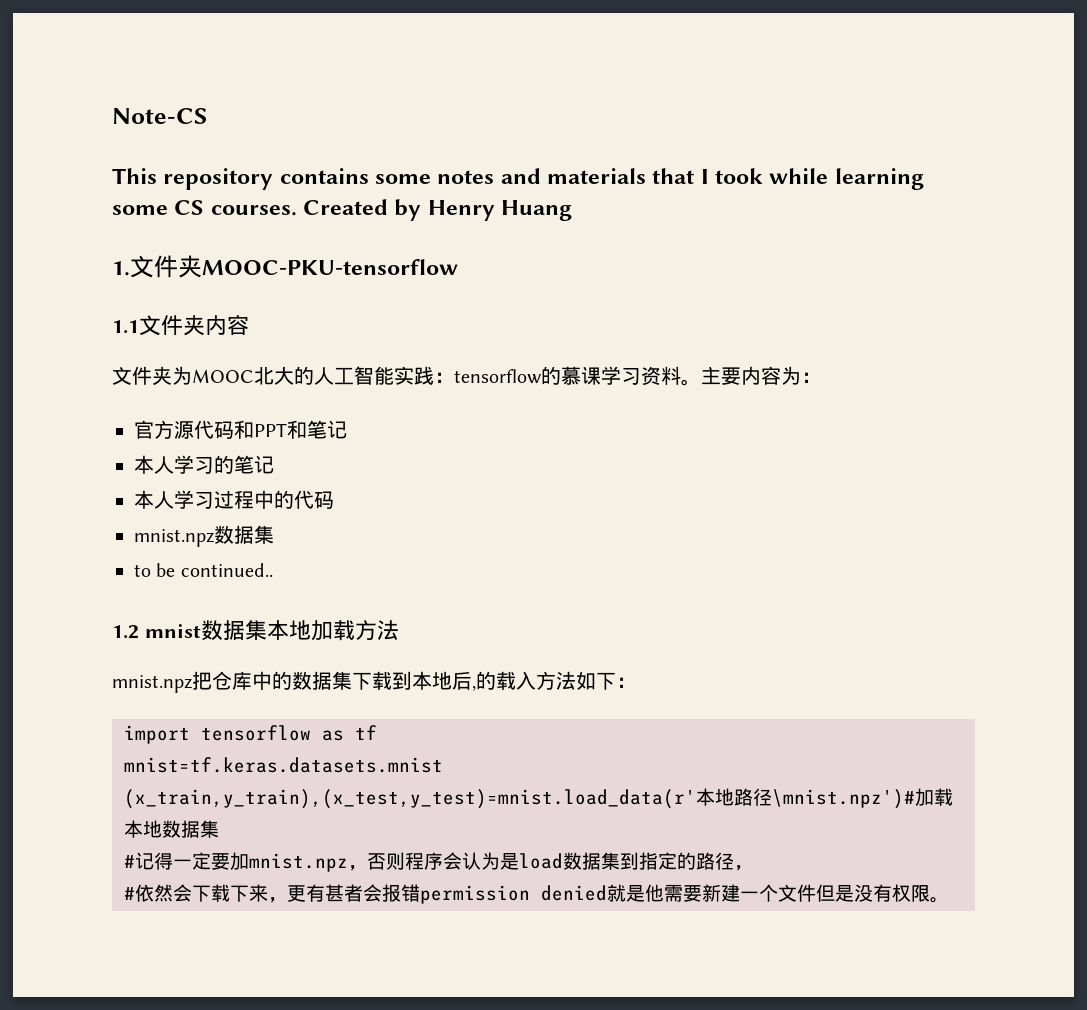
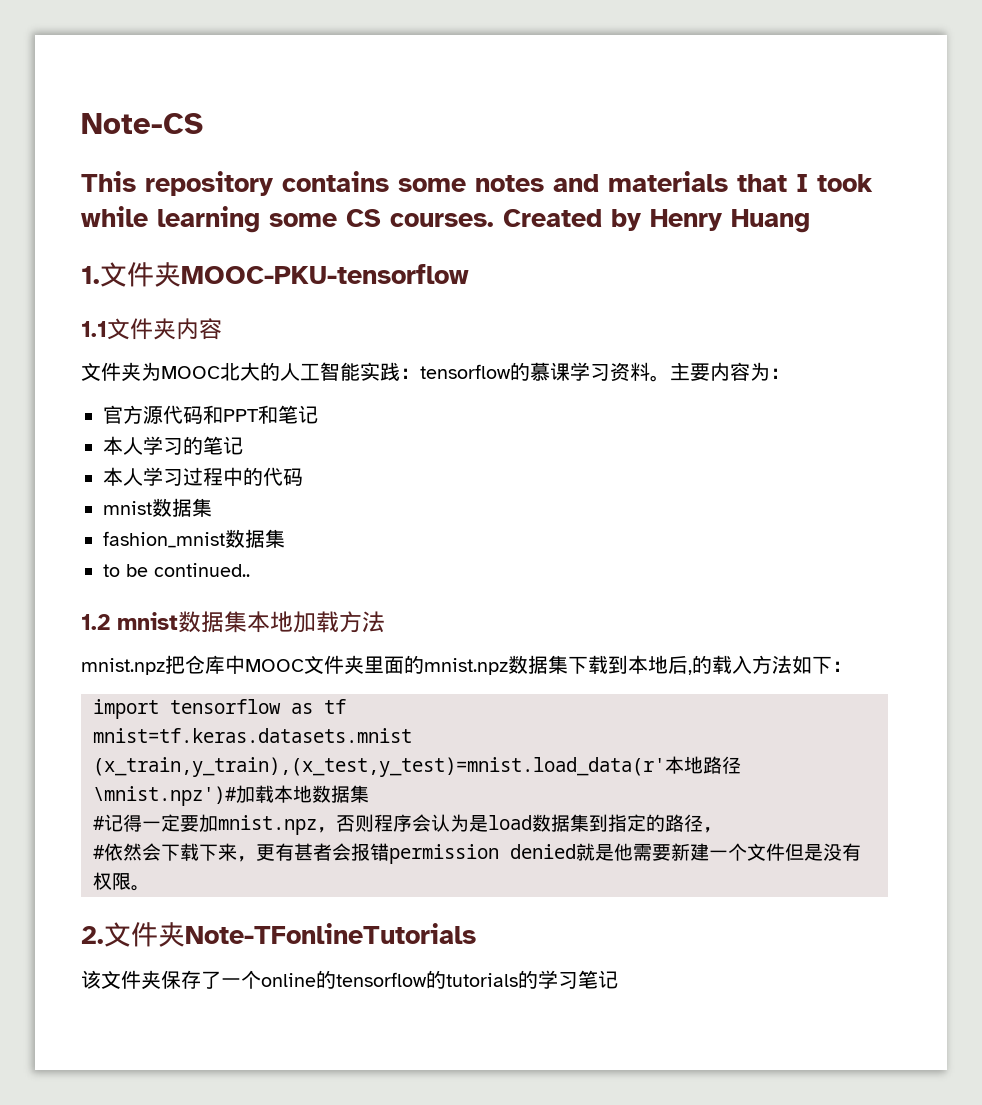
  本人学习过程中的代码
- mnist.npz数据集
+ mnist数据集
+ fashion_mnist数据集
- mnist.npz把仓库中的数据集下载到本地后,的载入方法如下：
+ mnist.npz把仓库中MOOC文件夹里面的mnist.npz数据集下载到本地后,的载入方法如下：
+ 2.文件夹Note-TFonlineTutorials
+ 该文件夹保存了一个online的tensorflow的tutorials的学习笔记

